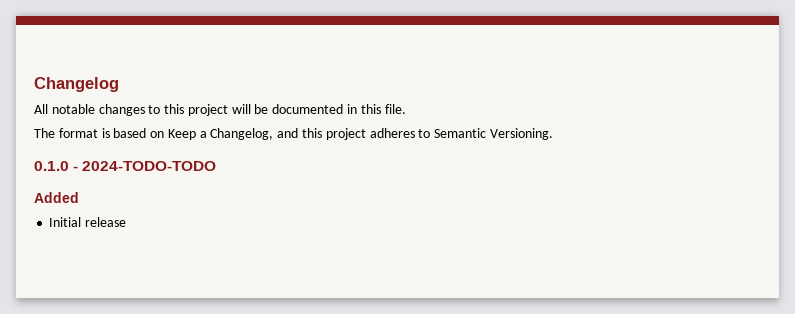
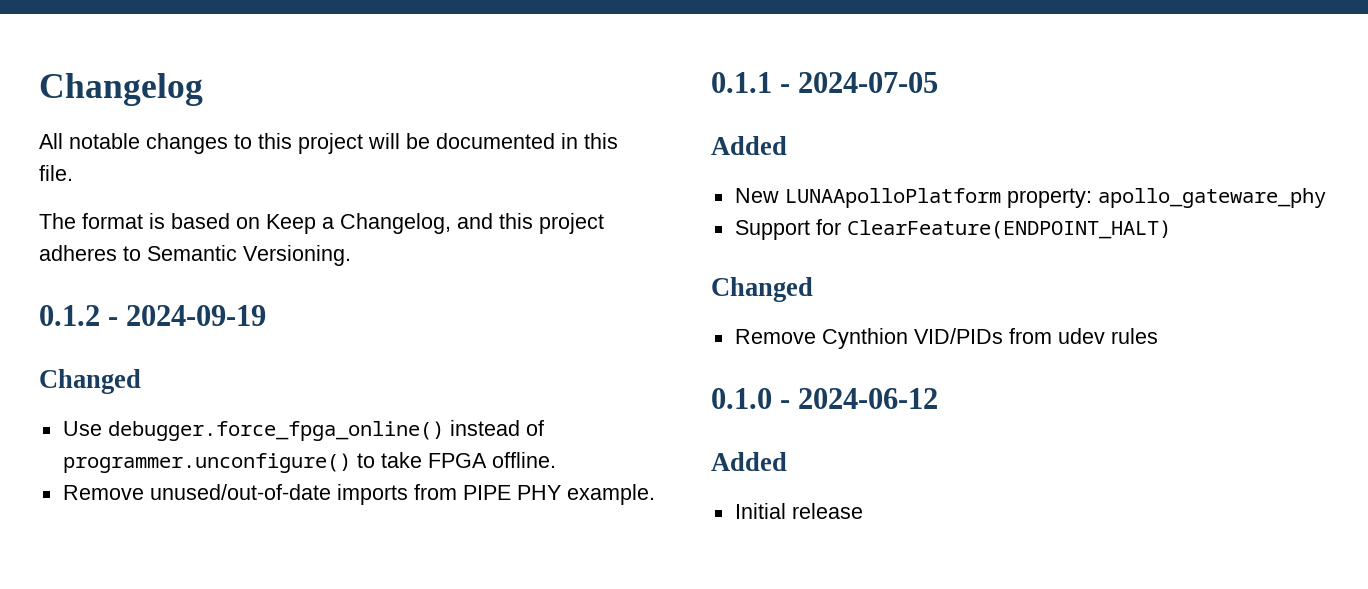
+ 0.1.2 - 2024-09-19
+ Changed
+ Use debugger.force_fpga_online() instead of programmer.unconfigure() to take FPGA offline.
+ Remove unused/out-of-date imports from PIPE PHY example.
+ 0.1.1 - 2024-07-05
+ Added
+ New LUNAApolloPlatform property: apollo_gateware_phy
+ Support for ClearFeature(ENDPOINT_HALT)
+ Changed
+ Remove Cynthion VID/PIDs from udev rules
- 0.1.0 - 2024-TODO-TODO
+ 0.1.0 - 2024-06-12

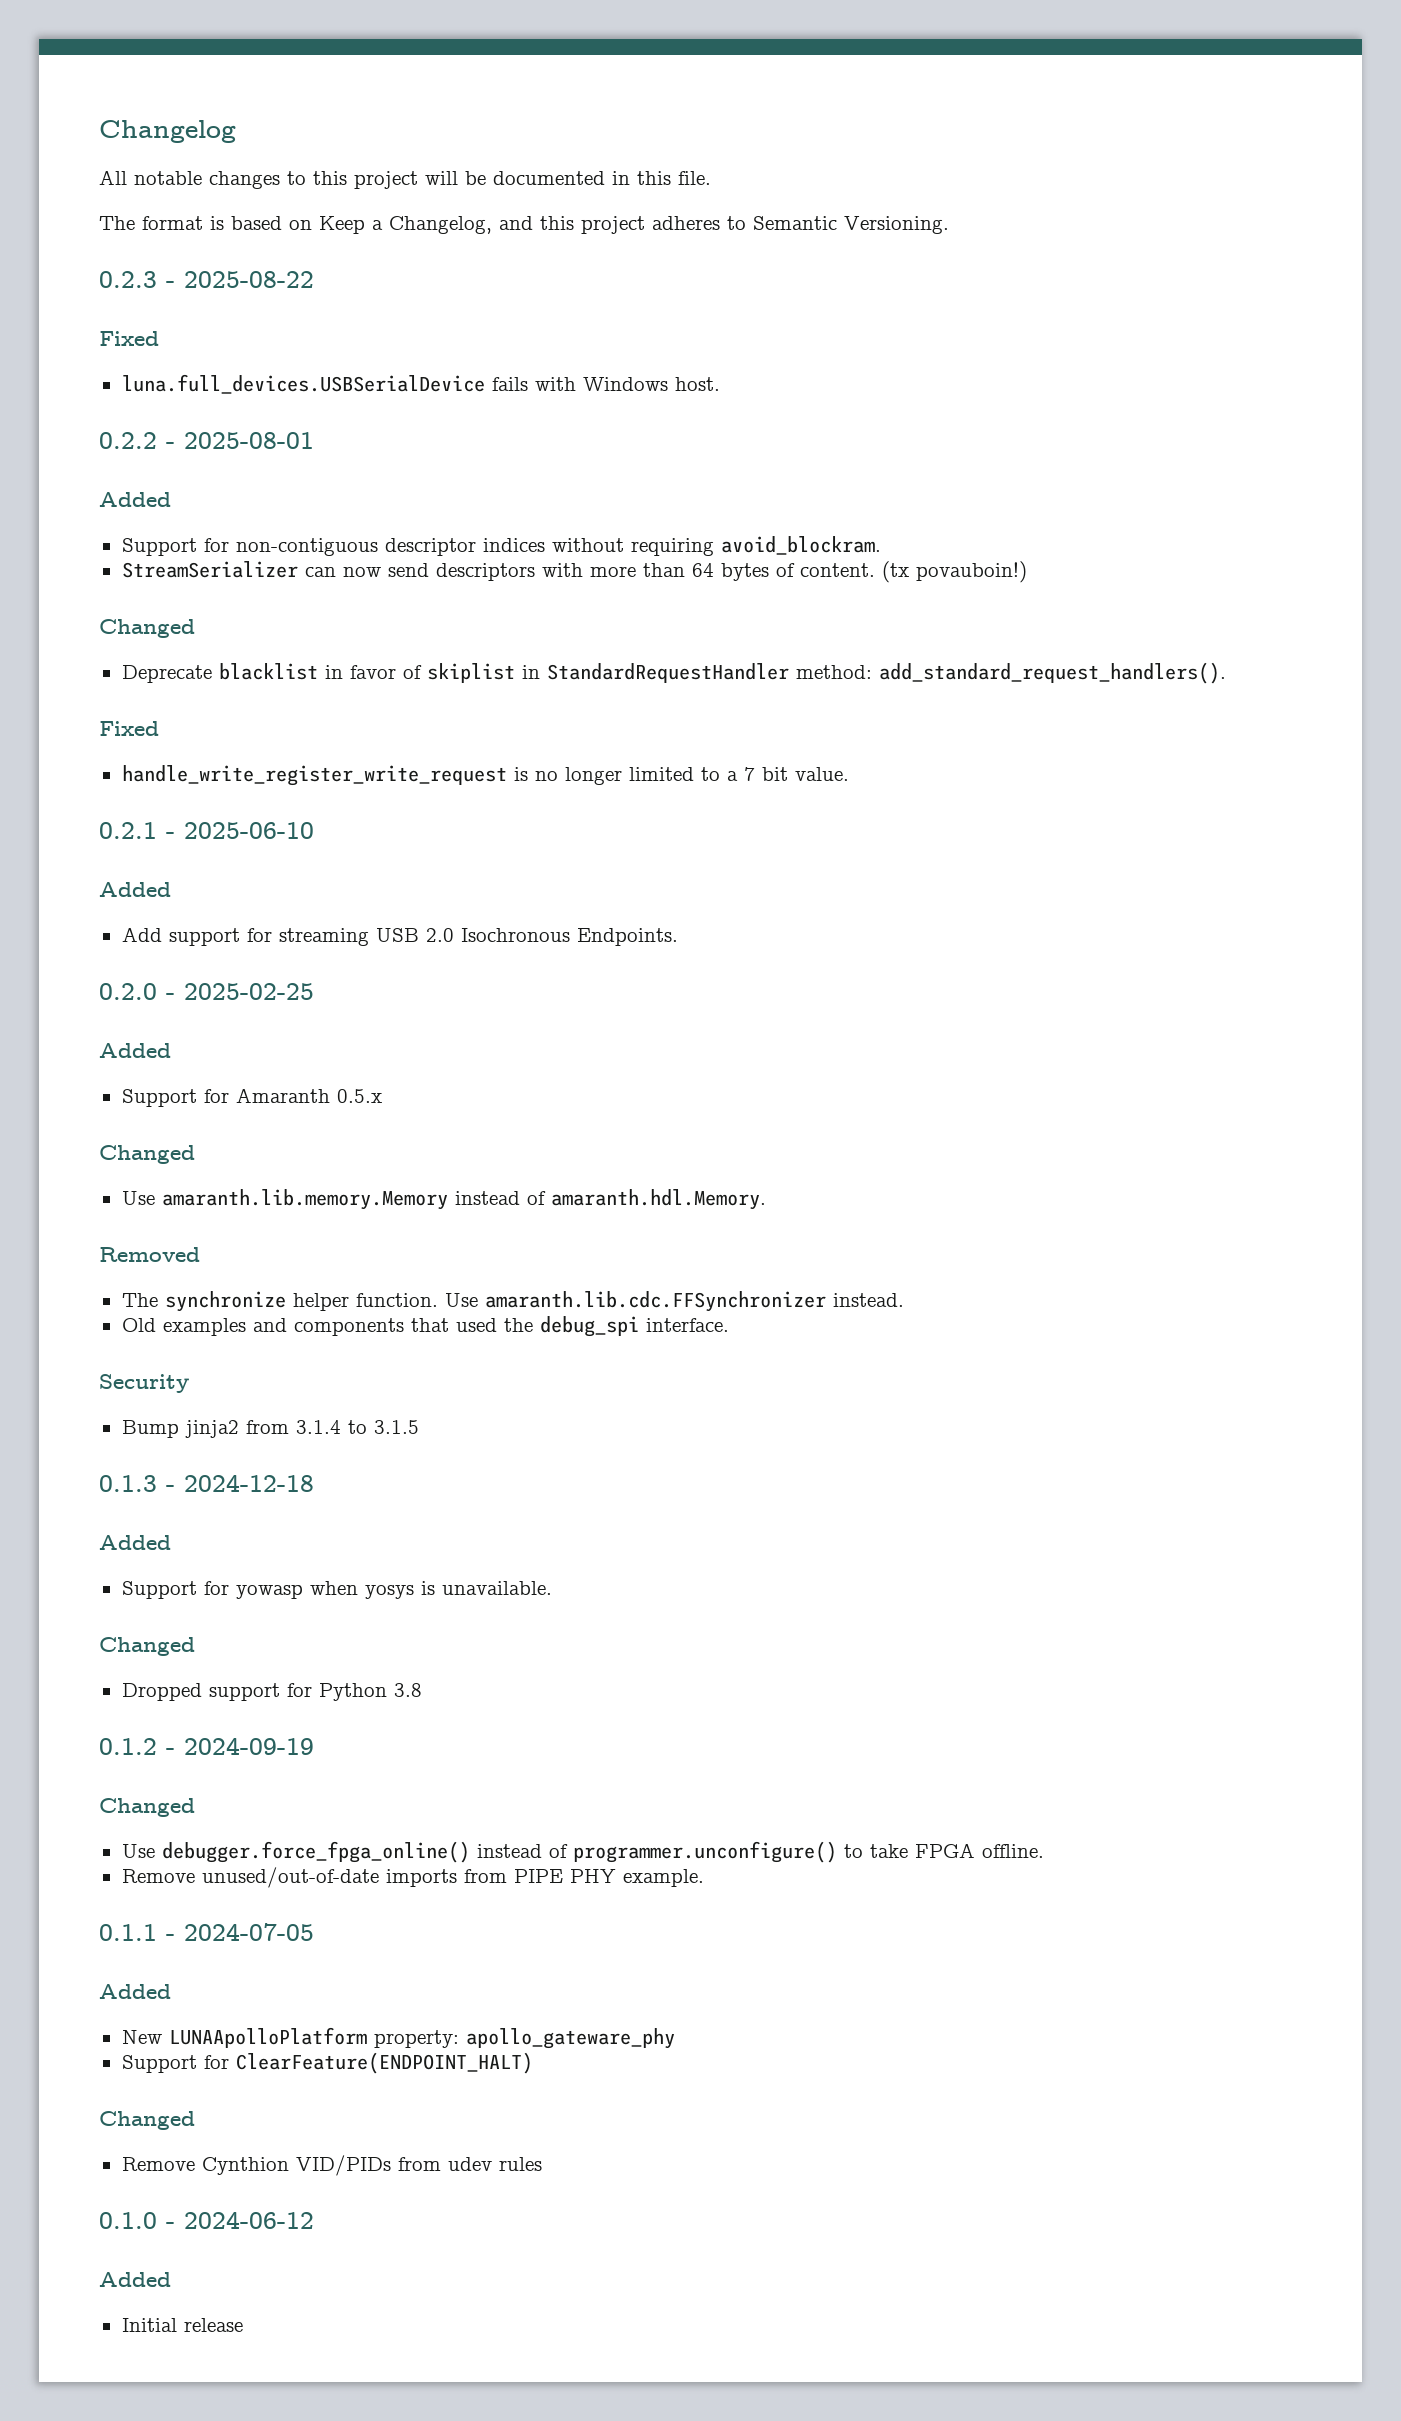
+ 0.2.3 - 2025-08-22
+ Fixed
+ luna.full_devices.USBSerialDevice fails with Windows host.
+ 0.2.2 - 2025-08-01
+ Added
+ Support for non-contiguous descriptor indices without requiring avoid_blockram.
+ StreamSerializer can now send descriptors with more than 64 bytes of content. (tx povauboin!)
+ Changed
+ Deprecate blacklist in favor of skiplist in StandardRequestHandler method: add_standard_request_handlers().
+ Fixed
+ handle_write_register_write_request is no longer limited to a 7 bit value.
+ 0.2.1 - 2025-06-10
+ Added
+ Add support for streaming USB 2.0 Isochronous Endpoints.
+ 0.2.0 - 2025-02-25
+ Added
+ Support for Amaranth 0.5.x
+ Changed
+ Use amaranth.lib.memory.Memory instead of amaranth.hdl.Memory.
+ Removed
+ The synchronize helper function. Use amaranth.lib.cdc.FFSynchronizer instead.
+ Old examples and components that used the debug_spi interface.
+ Security
+ Bump jinja2 from 3.1.4 to 3.1.5
+ 0.1.3 - 2024-12-18
+ Added
+ Support for yowasp when yosys is unavailable.
+ Changed
+ Dropped support for Python 3.8

